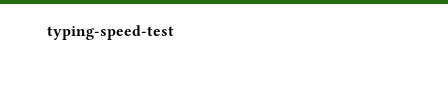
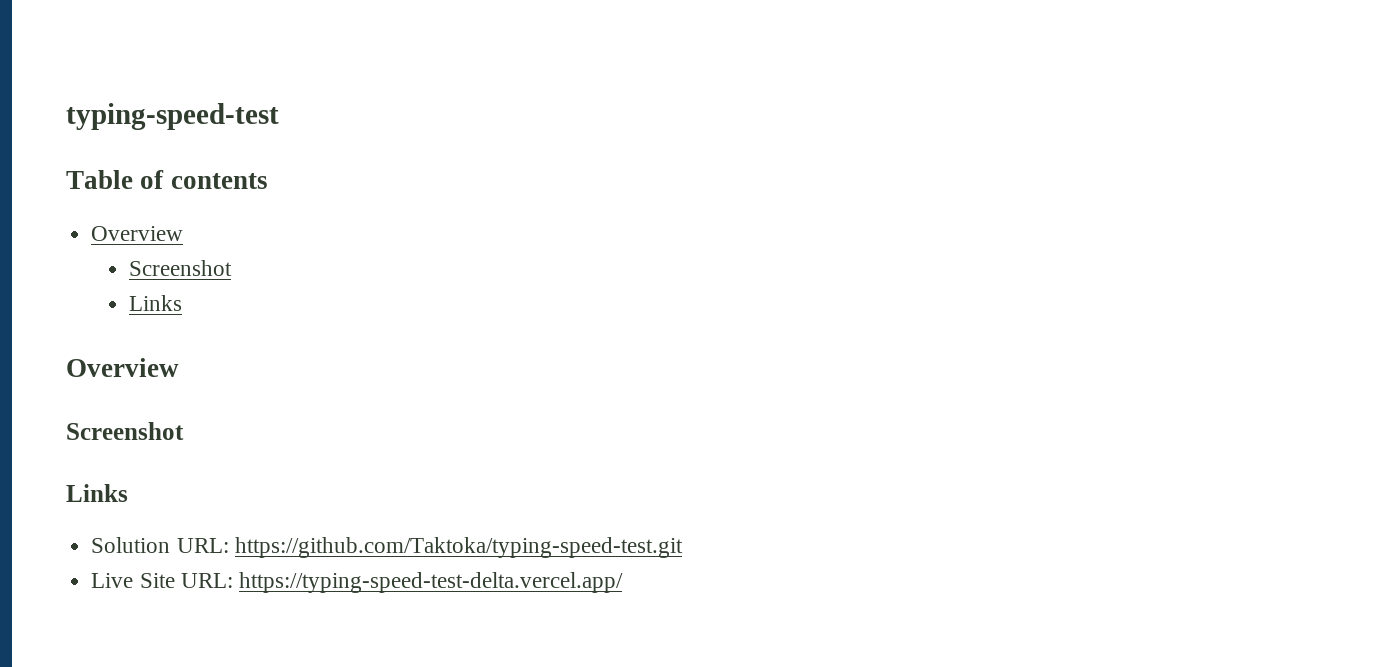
+ Table of contents
+ Overview
+ Screenshot
+ Links
+ Overview
+ Screenshot
+ Links
+ Solution URL: https://github.com/Taktoka/typing-speed-test.git
+ Live Site URL: https://typing-speed-test-delta.vercel.app/

